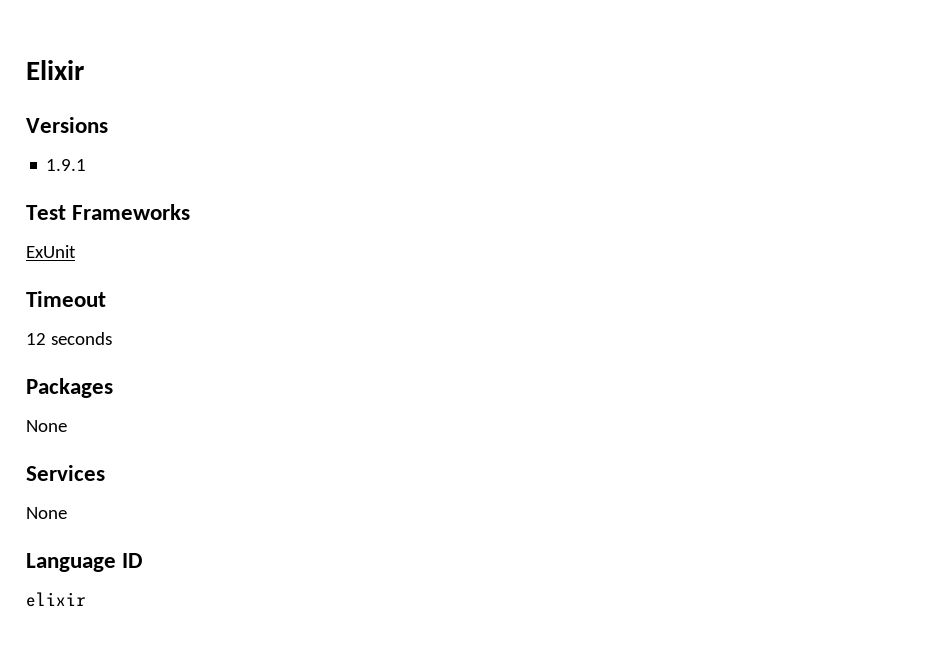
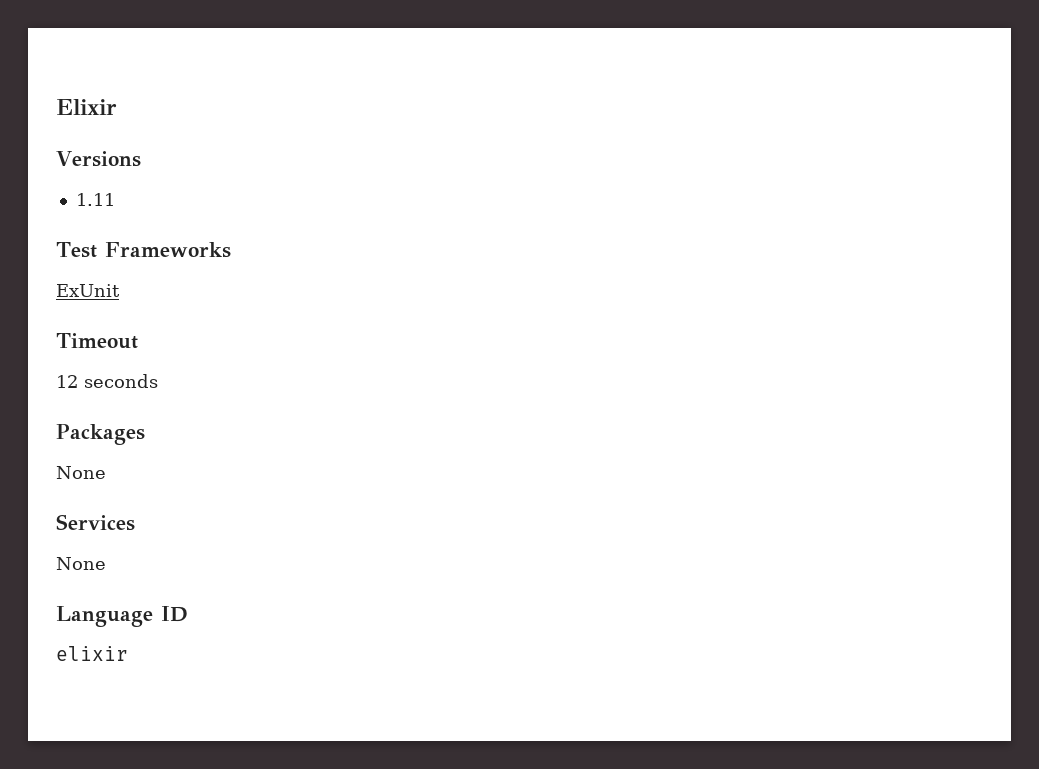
- 1.9.1
+ 1.11

